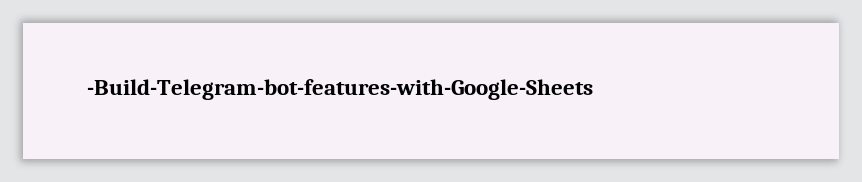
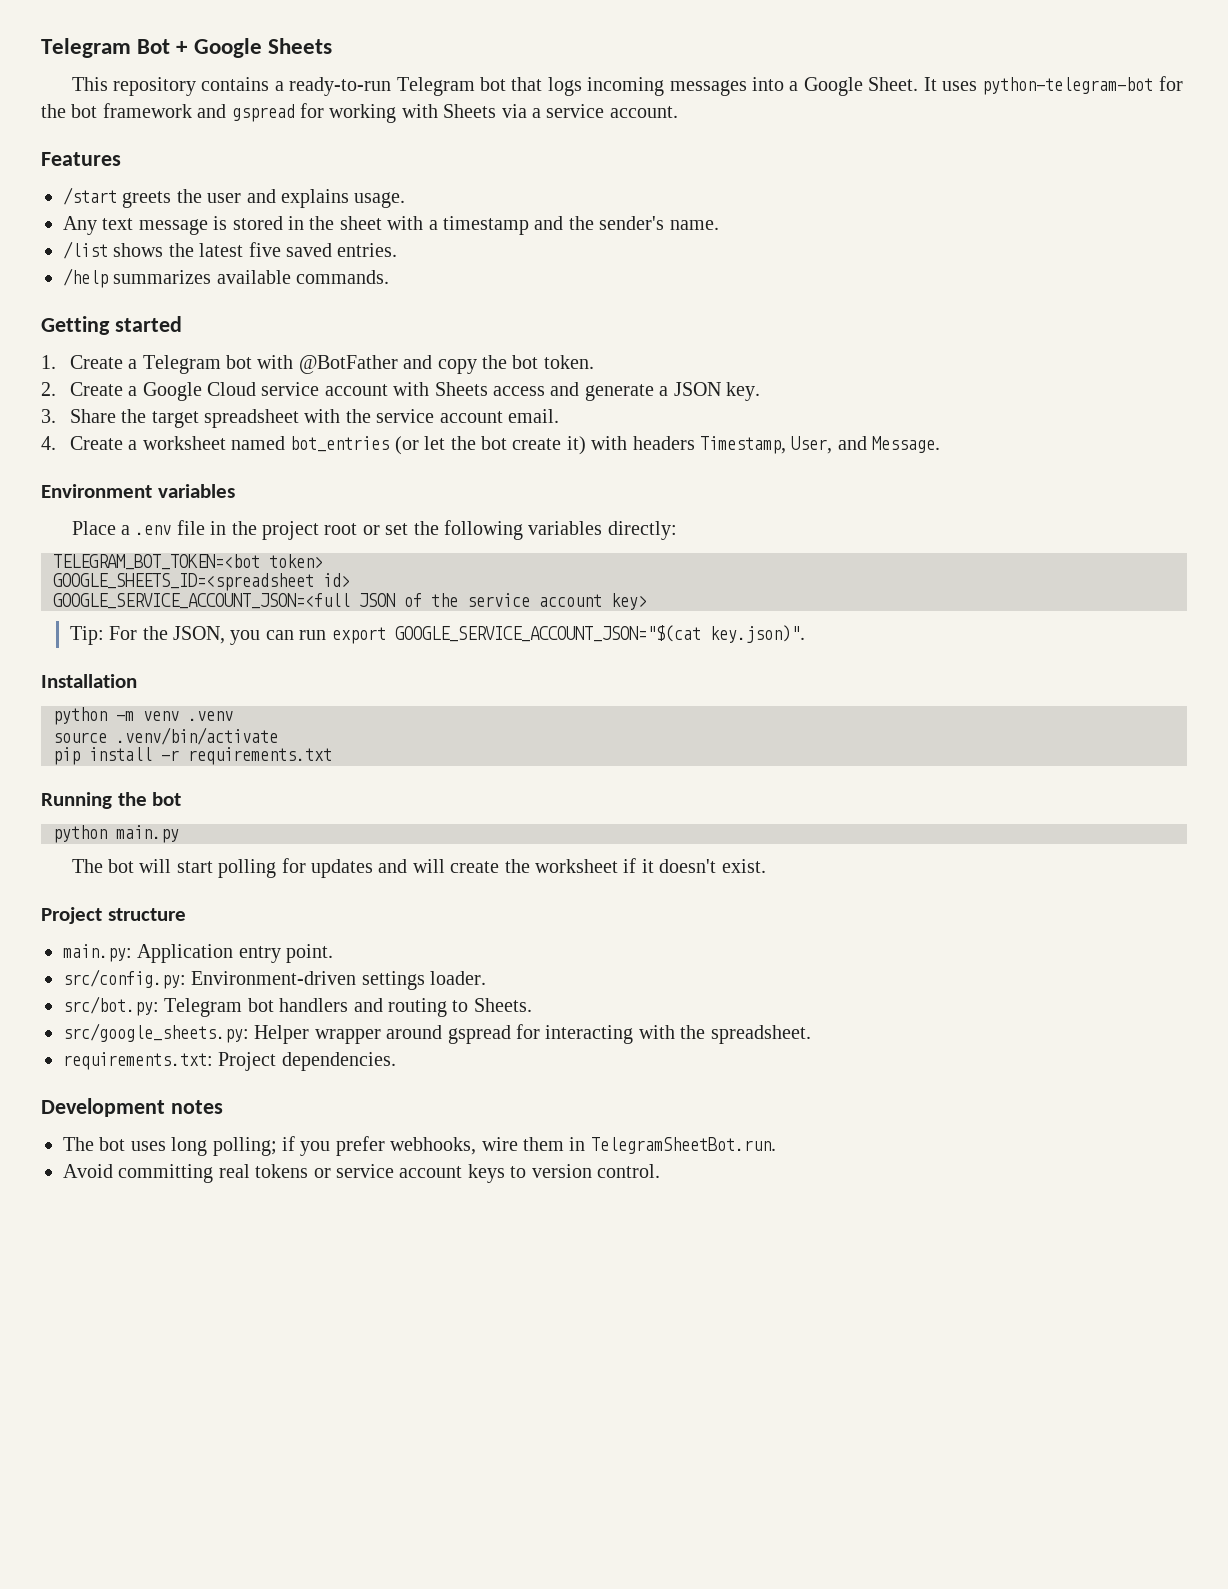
- -Build-Telegram-bot-features-with-Google-Sheets
+ Telegram Bot + Google Sheets
+ This repository contains a ready-to-run Telegram bot that logs incoming messages into a Google Sheet. It uses python-telegram-bot for the bot framework and gspread for working with Sheets via a service account.
+ Features
+ /start greets the user and explains usage.
+ Any text message is stored in the sheet with a timestamp and the sender's name.
+ /list shows the latest five saved entries.
+ /help summarizes available commands.
+ Getting started
+ 1. Create a Telegram bot with @BotFather and copy the bot token.
+ 2. Create a Google Cloud service account with Sheets access and generate a JSON key.
+ 3. Share the target spreadsheet with the service account email.
+ 4. Create a worksheet named bot_entries (or let the bot create it) with headers Timestamp, User, and Message.
+ Environment variables
+ Place a .env file in the project root or set the following variables directly:
+ TELEGRAM_BOT_TOKEN=<bot token>
+ GOOGLE_SHEETS_ID=<spreadsheet id>
+ GOOGLE_SERVICE_ACCOUNT_JSON=<full JSON of the service account key>
+ Tip: For the JSON, you can run export GOOGLE_SERVICE_ACCOUNT_JSON="$(cat key.json)".
+ Installation
+ python -m venv .venv
+ source .venv/bin/activate
+ pip install -r requirements.txt
+ Running the bot
+ python main.py
+ The bot will start polling for updates and will create the worksheet if it doesn't exist.
+ Project structure
+ main.py: Application entry point.
+ src/config.py: Environment-driven settings loader.
+ src/bot.py: Telegram bot handlers and routing to Sheets.
+ src/google_sheets.py: Helper wrapper around gspread for interacting with the spreadsheet.
+ requirements.txt: Project dependencies.
+ Development notes
+ The bot uses long polling; if you prefer webhooks, wire them in TelegramSheetBot.run.
+ Avoid committing real tokens or service account keys to version control.

